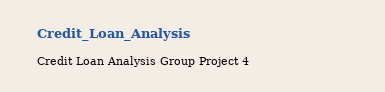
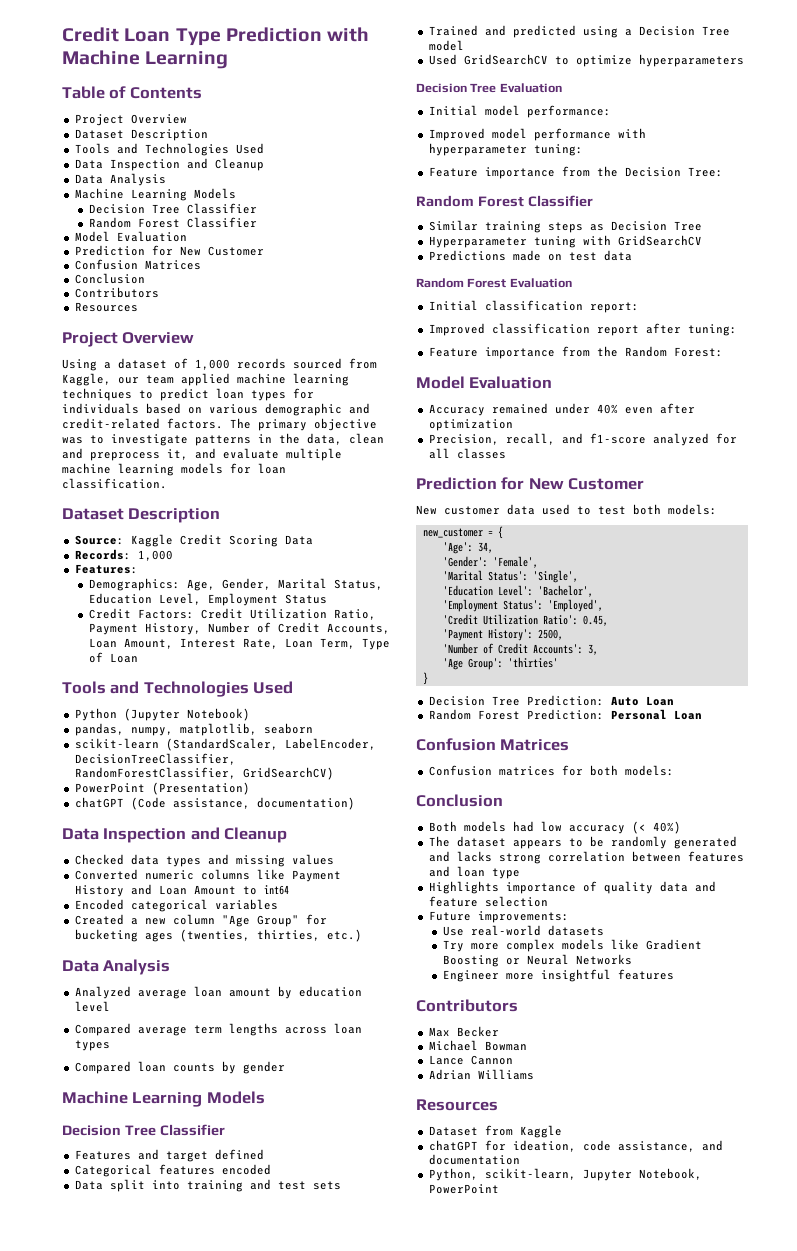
- Credit_Loan_Analysis
- Credit Loan Analysis Group Project 4
+ Credit Loan Type Prediction with Machine Learning
+ Table of Contents
+ Project Overview
+ Dataset Description
+ Tools and Technologies Used
+ Data Inspection and Cleanup
+ Data Analysis
+ Machine Learning Models
+ Decision Tree Classifier
+ Random Forest Classifier
+ Model Evaluation
+ Prediction for New Customer
+ Confusion Matrices
+ Conclusion
+ Contributors
+ Resources
+ Project Overview
+ Using a dataset of 1,000 records sourced from Kaggle, our team applied machine learning techniques to predict loan types for individuals based on various demographic and credit-related factors. The primary objective was to investigate patterns in the data, clean and preprocess it, and evaluate multiple machine learning models for loan classification.
+ Dataset Description
+ Source: Kaggle Credit Scoring Data
+ Records: 1,000
+ Features:
+ Demographics: Age, Gender, Marital Status, Education Level, Employment Status
+ Credit Factors: Credit Utilization Ratio, Payment History, Number of Credit Accounts, Loan Amount, Interest Rate, Loan Term, Type of Loan
+ Tools and Technologies Used
+ Python (Jupyter Notebook)
+ pandas, numpy, matplotlib, seaborn
+ scikit-learn (StandardScaler, LabelEncoder, DecisionTreeClassifier, RandomForestClassifier, GridSearchCV)
+ PowerPoint (Presentation)
+ chatGPT (Code assistance, documentation)
+ Data Inspection and Cleanup
+ Checked data types and missing values
+ Converted numeric columns like Payment History and Loan Amount to int64
+ Encoded categorical variables
+ Created a new column "Age Group" for bucketing ages (twenties, thirties, etc.)
+ Data Analysis
+ Analyzed average loan amount by education level
+ Compared average term lengths across loan types
+ Compared loan counts by gender
+ Machine Learning Models
+ Decision Tree Classifier
+ Features and target defined
+ Categorical features encoded
+ Data split into training and test sets
+ Trained and predicted using a Decision Tree model
+ Used GridSearchCV to optimize hyperparameters
+ Decision Tree Evaluation
+ Initial model performance:
+ Improved model performance with hyperparameter tuning:
+ Feature importance from the Decision Tree:
+ Random Forest Classifier
+ Similar training steps as Decision Tree
+ Hyperparameter tuning with GridSearchCV
+ Predictions made on test data
+ Random Forest Evaluation
+ Initial classification report:
+ Improved classification report after tuning:
+ Feature importance from the Random Forest:
+ Model Evaluation
+ Accuracy remained under 40% even after optimization
+ Precision, recall, and f1-score analyzed for all classes
+ Prediction for New Customer
+ New customer data used to test both models:
+ new_customer = {
+ 'Age': 34,
+ 'Gender': 'Female',
+ 'Marital Status': 'Single',
+ 'Education Level': 'Bachelor',
+ 'Employment Status': 'Employed',
+ 'Credit Utilization Ratio': 0.45,
+ 'Payment History': 2500,
+ 'Number of Credit Accounts': 3,
+ 'Age Group': 'thirties'
+ }
+ Decision Tree Prediction: Auto Loan
+ Random Forest Prediction: Personal Loan
+ Confusion Matrices
+ Confusion matrices for both models:
+ Conclusion
+ Both models had low accuracy (< 40%)
+ The dataset appears to be randomly generated and lacks strong correlation between features and loan type
+ Highlights importance of quality data and feature selection
+ Future improvements:
+ Use real-world datasets
+ Try more complex models like Gradient Boosting or Neural Networks
+ Engineer more insightful features
+ Contributors
+ Max Becker
+ Michael Bowman
+ Lance Cannon
+ Adrian Williams
+ Resources
+ Dataset from Kaggle
+ chatGPT for ideation, code assistance, and documentation
+ Python, scikit-learn, Jupyter Notebook, PowerPoint

